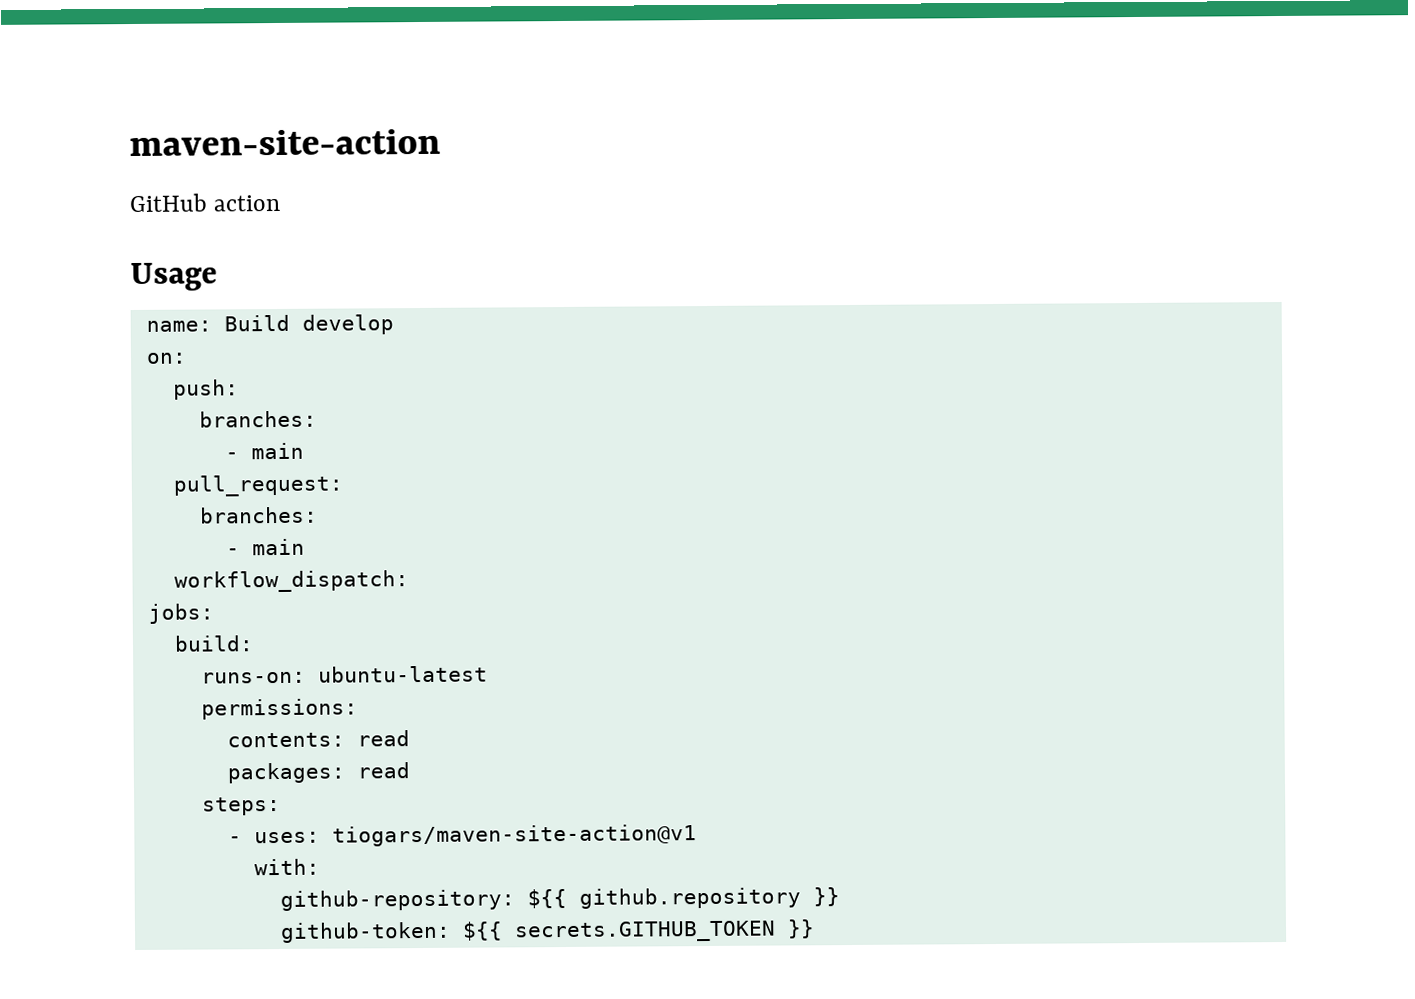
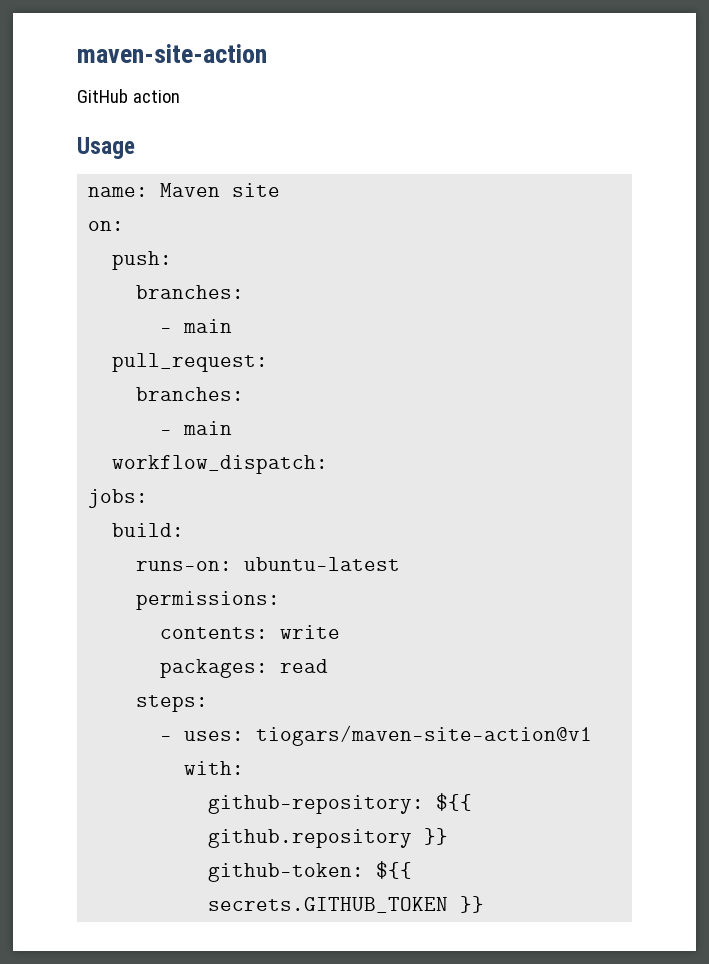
- name: Build develop
+ name: Maven site
- contents: read
+ contents: write

